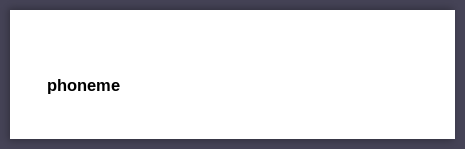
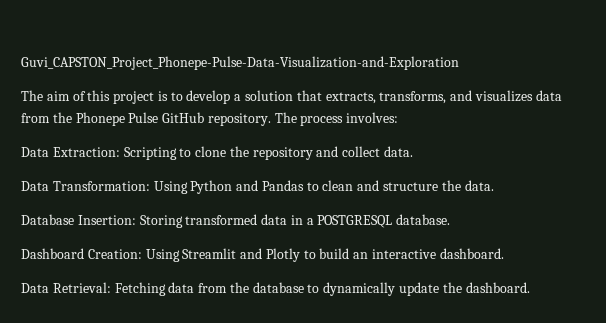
- phoneme
+ Guvi_CAPSTON_Project_Phonepe-Pulse-Data-Visualization-and-Exploration
+ The aim of this project is to develop a solution that extracts, transforms, and visualizes data from the Phonepe Pulse GitHub repository. The process involves:
+ Data Extraction: Scripting to clone the repository and collect data.
+ Data Transformation: Using Python and Pandas to clean and structure the data.
+ Database Insertion: Storing transformed data in a POSTGRESQL database.
+ Dashboard Creation: Using Streamlit and Plotly to build an interactive dashboard.
+ Data Retrieval: Fetching data from the database to dynamically update the dashboard.

